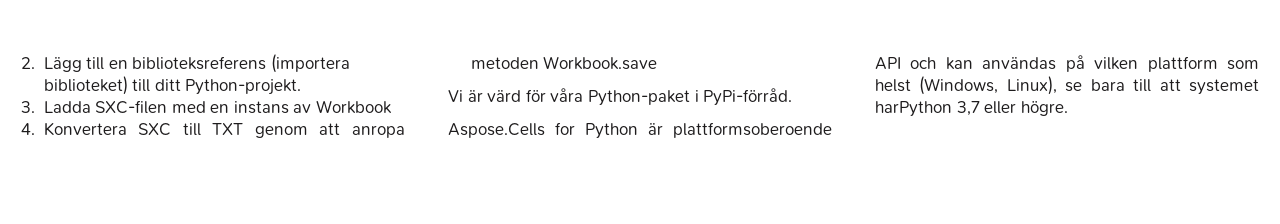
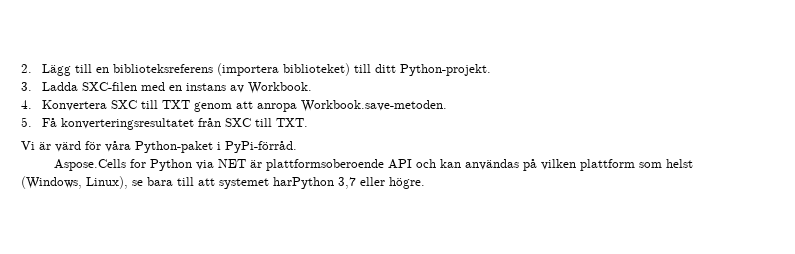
- 3. Ladda SXC-filen med en instans av Workbook
+ 3. Ladda SXC-filen med en instans av Workbook.
- 4. Konvertera SXC till TXT genom att anropa metoden Workbook.save
+ 4. Konvertera SXC till TXT genom att anropa Workbook.save-metoden.
+ 5. Få konverteringsresultatet från SXC till TXT.
- Aspose.Cells for Python är plattformsoberoende API och kan användas på vilken plattform som helst (Windows, Linux), se bara till att systemet harPython 3,7 eller högre.
+ Aspose.Cells for Python via NET är plattformsoberoende API och kan användas på vilken plattform som helst (Windows, Linux), se bara till att systemet harPython 3,7 eller högre.

